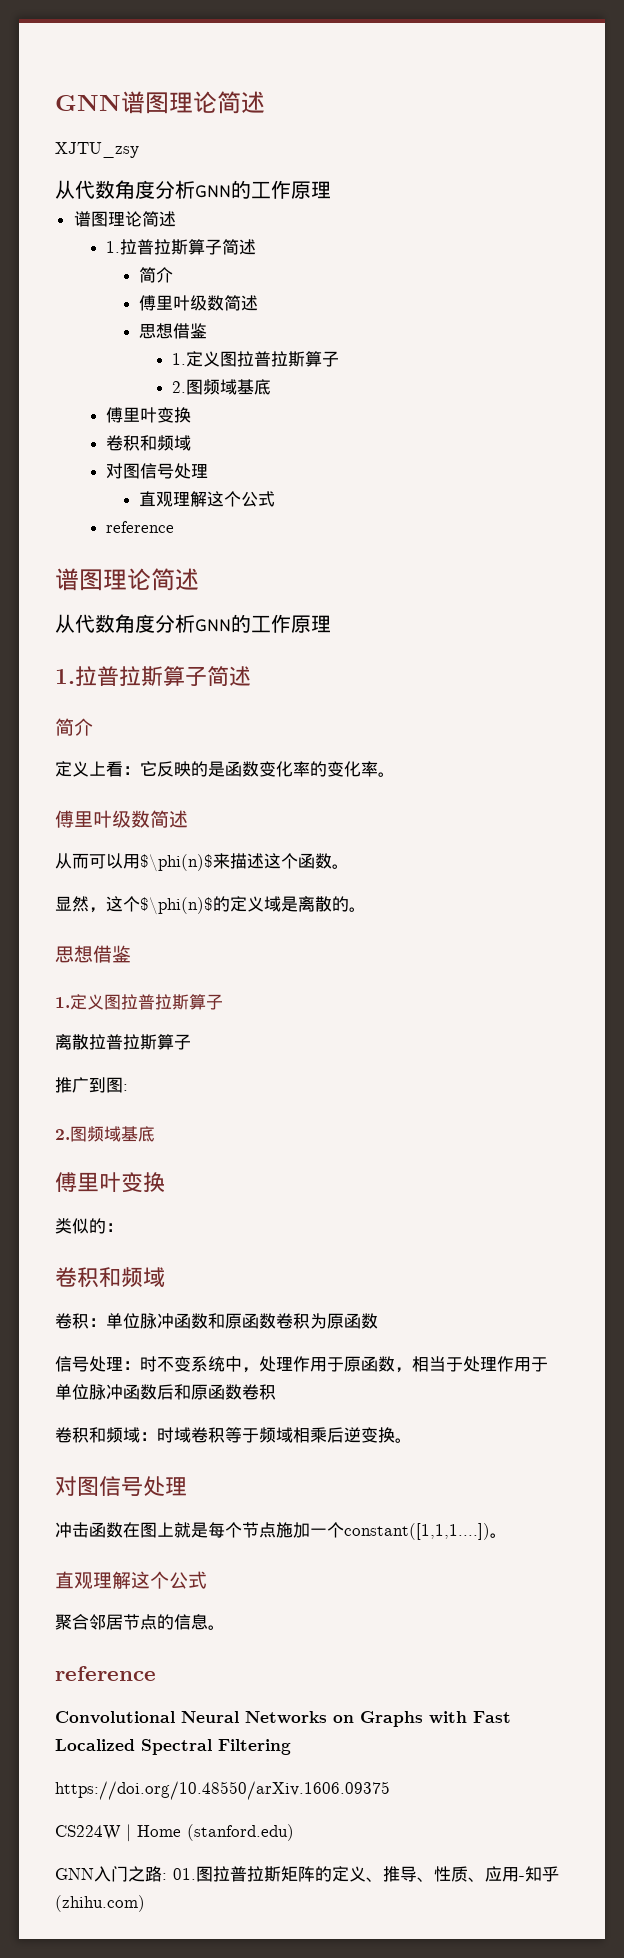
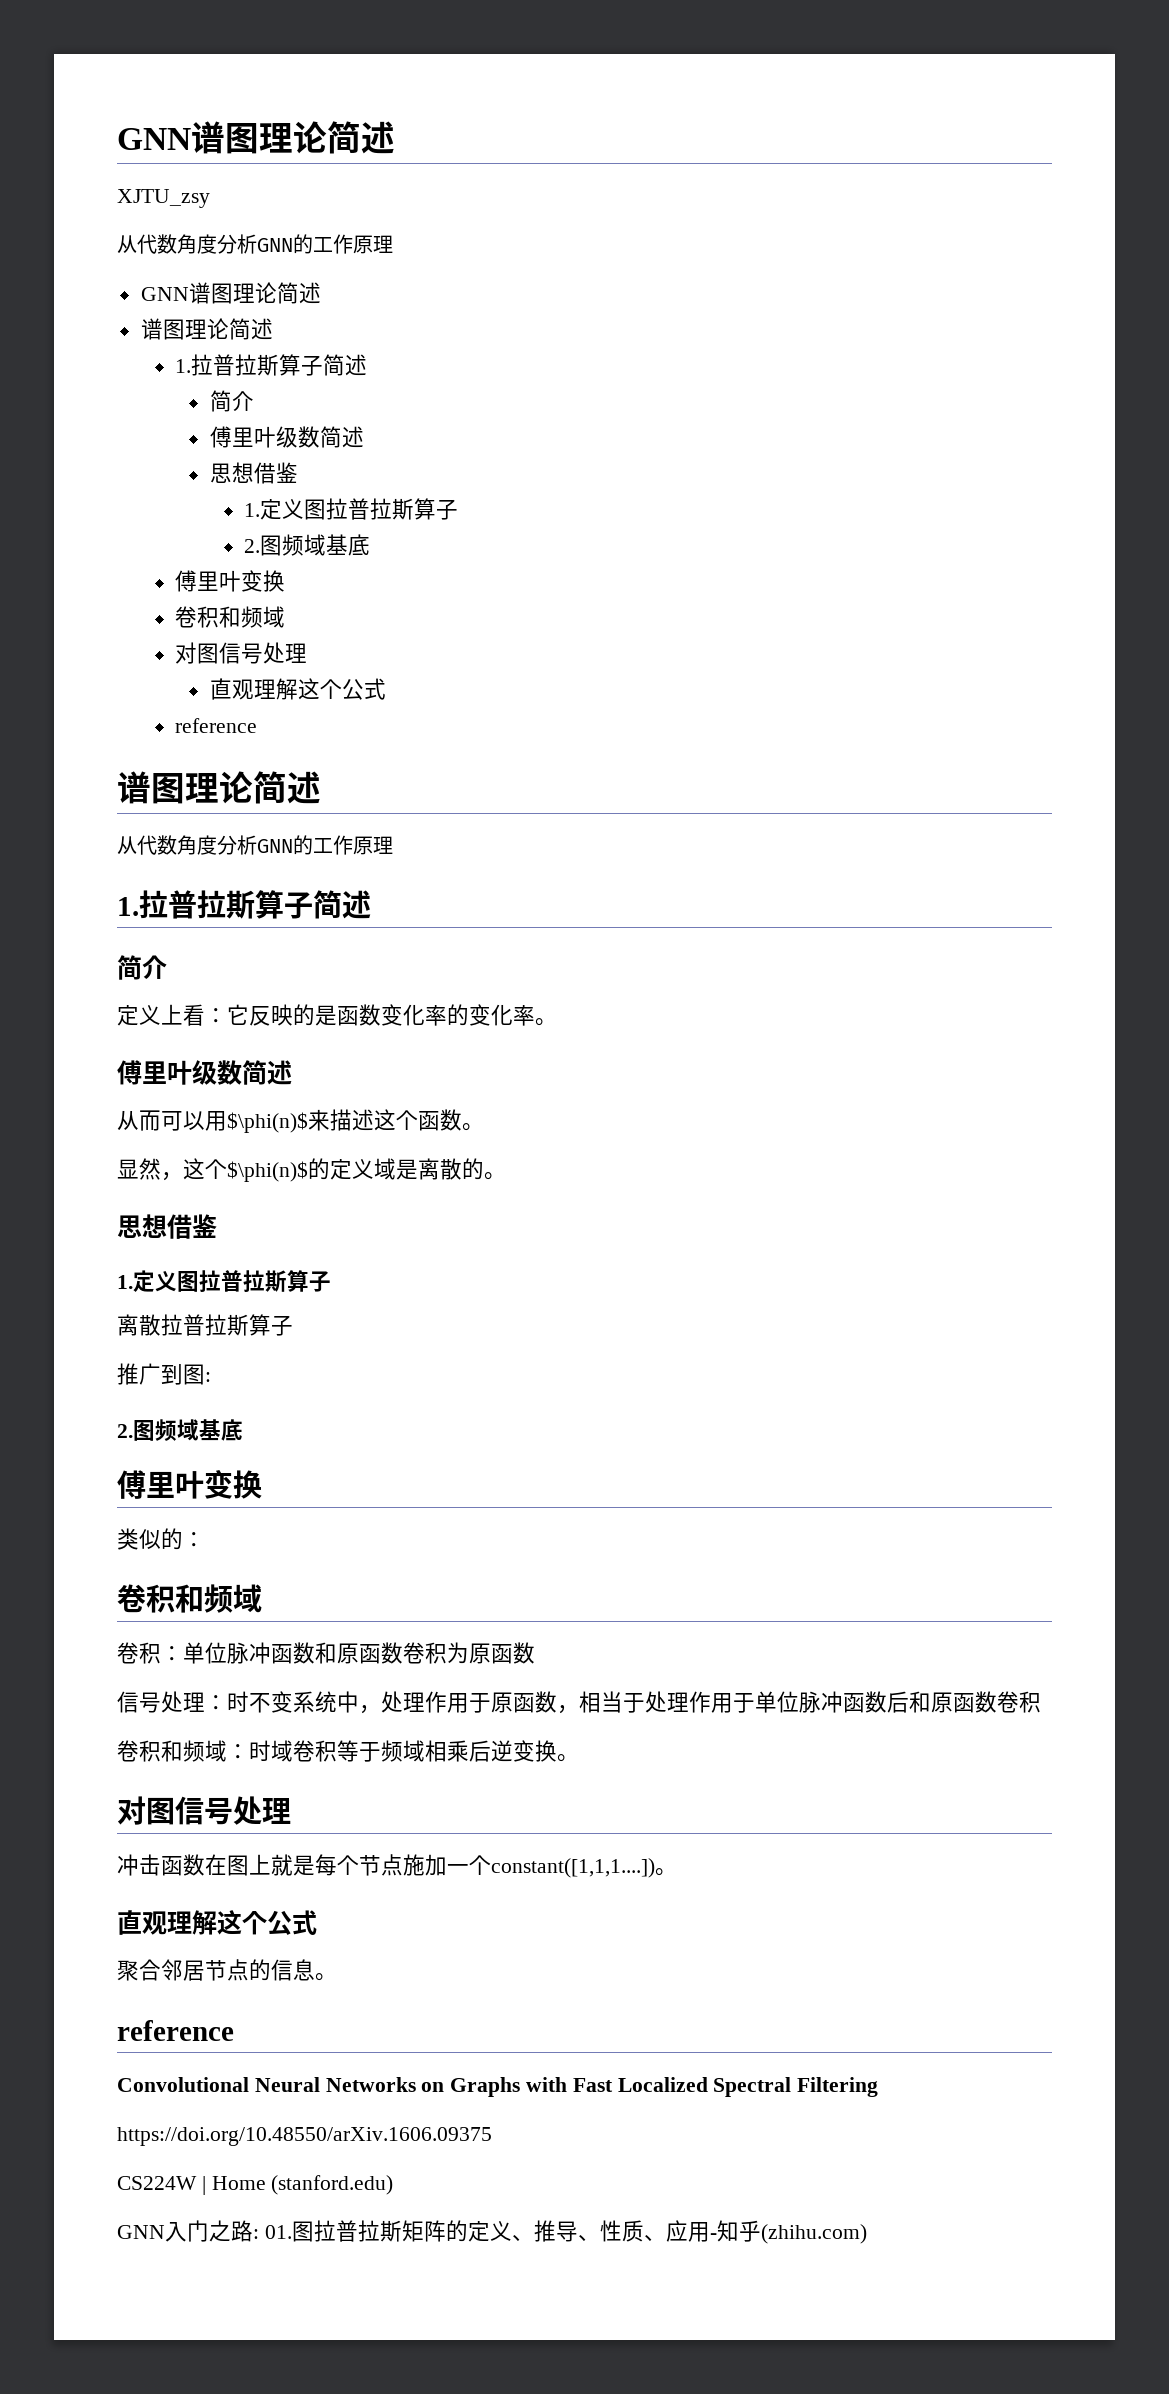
  XJTU_zsy
  从代数角度分析GNN的工作原理
+ GNN谱图理论简述

